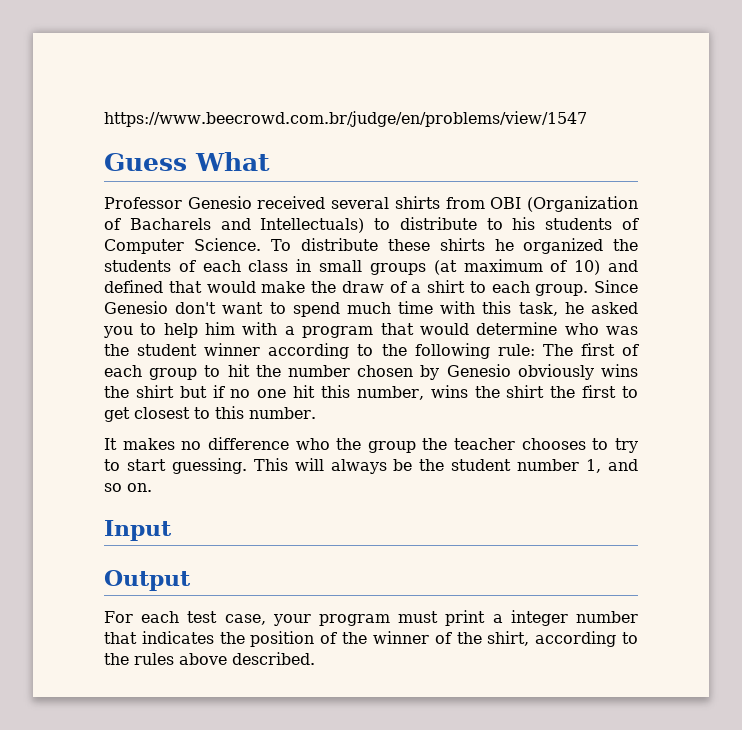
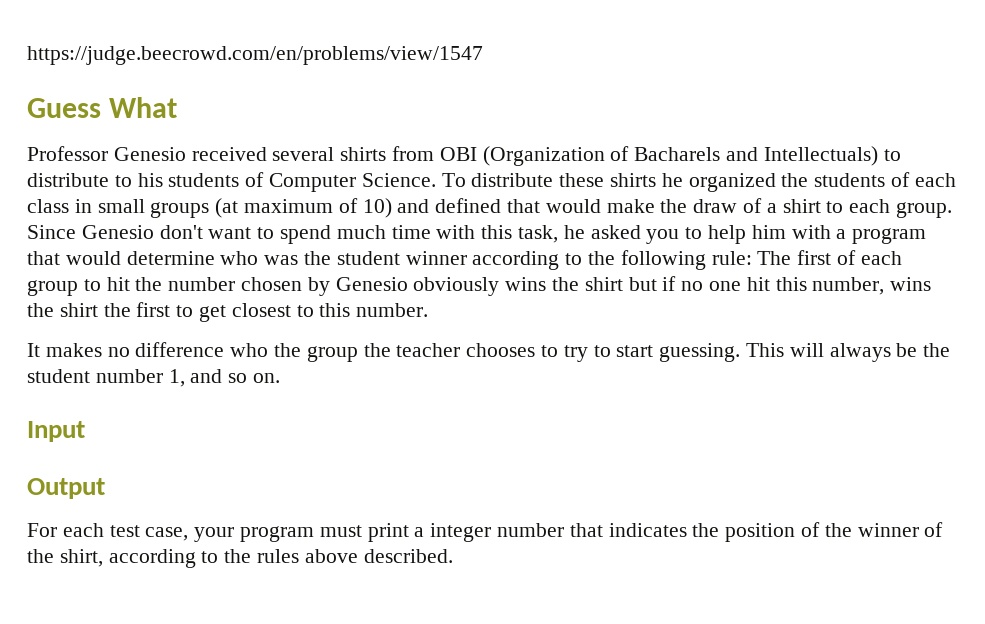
- https://www.beecrowd.com.br/judge/en/problems/view/1547
+ https://judge.beecrowd.com/en/problems/view/1547

